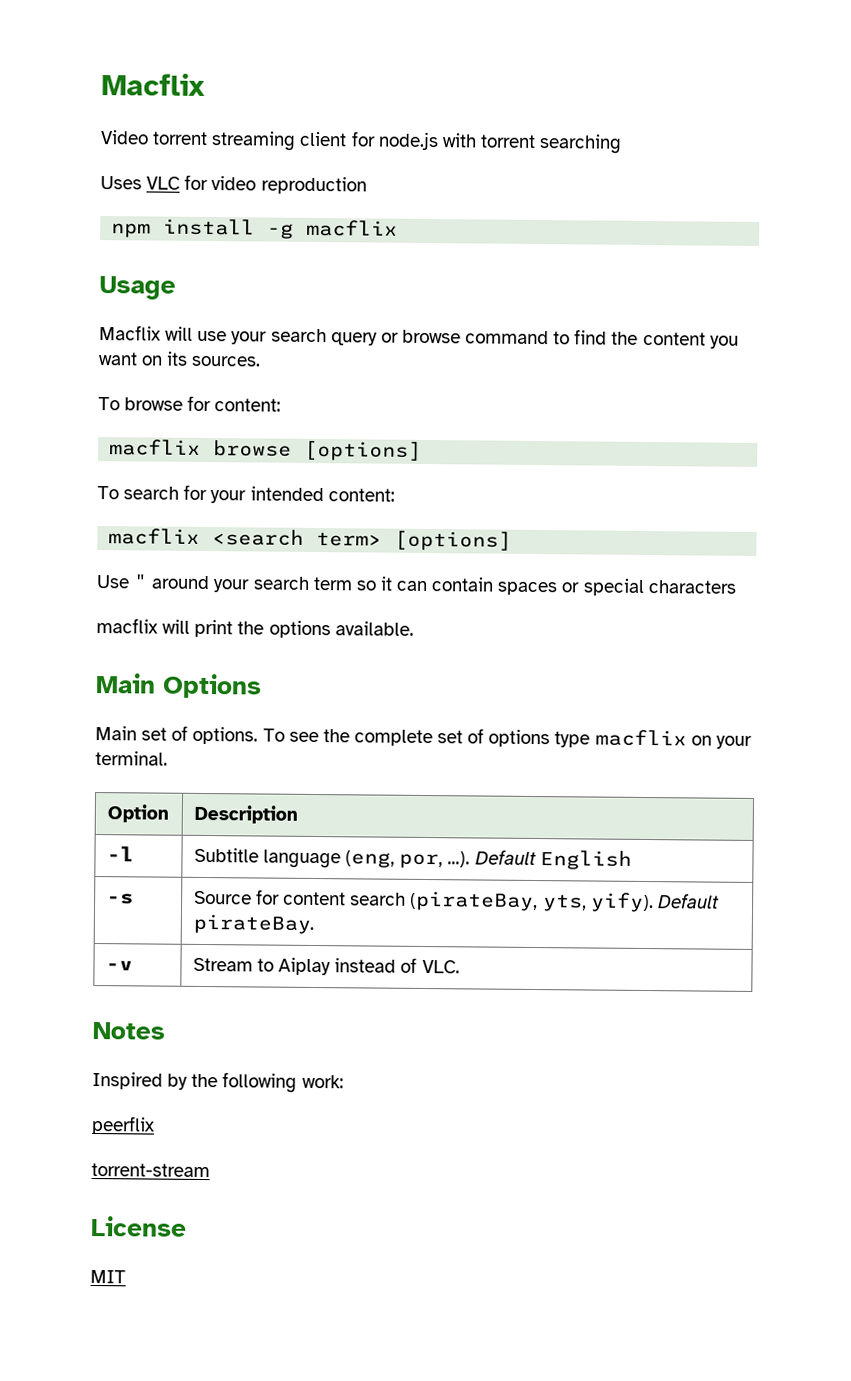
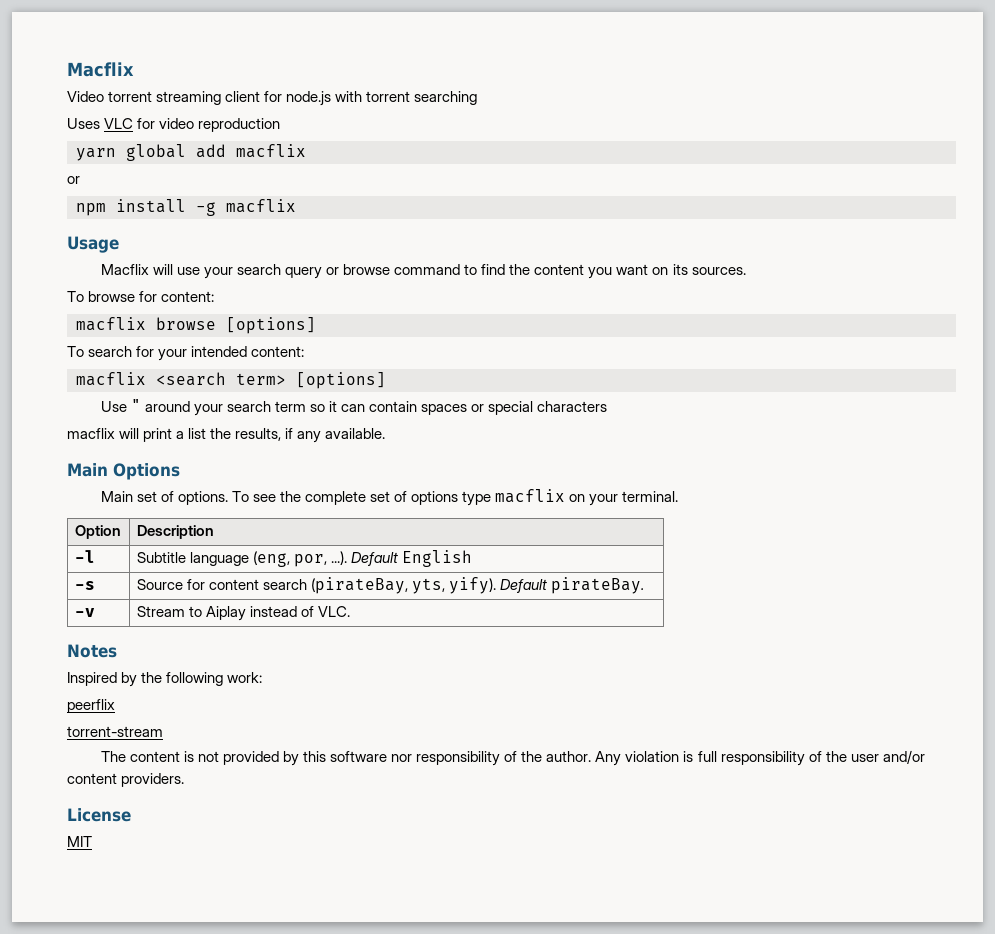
+ yarn global add macflix
+ or
- macflix will print the options available.
+ macflix will print a list the results, if any available.
+ The content is not provided by this software nor responsibility of the author. Any violation is full responsibility of the user and/or content providers.

